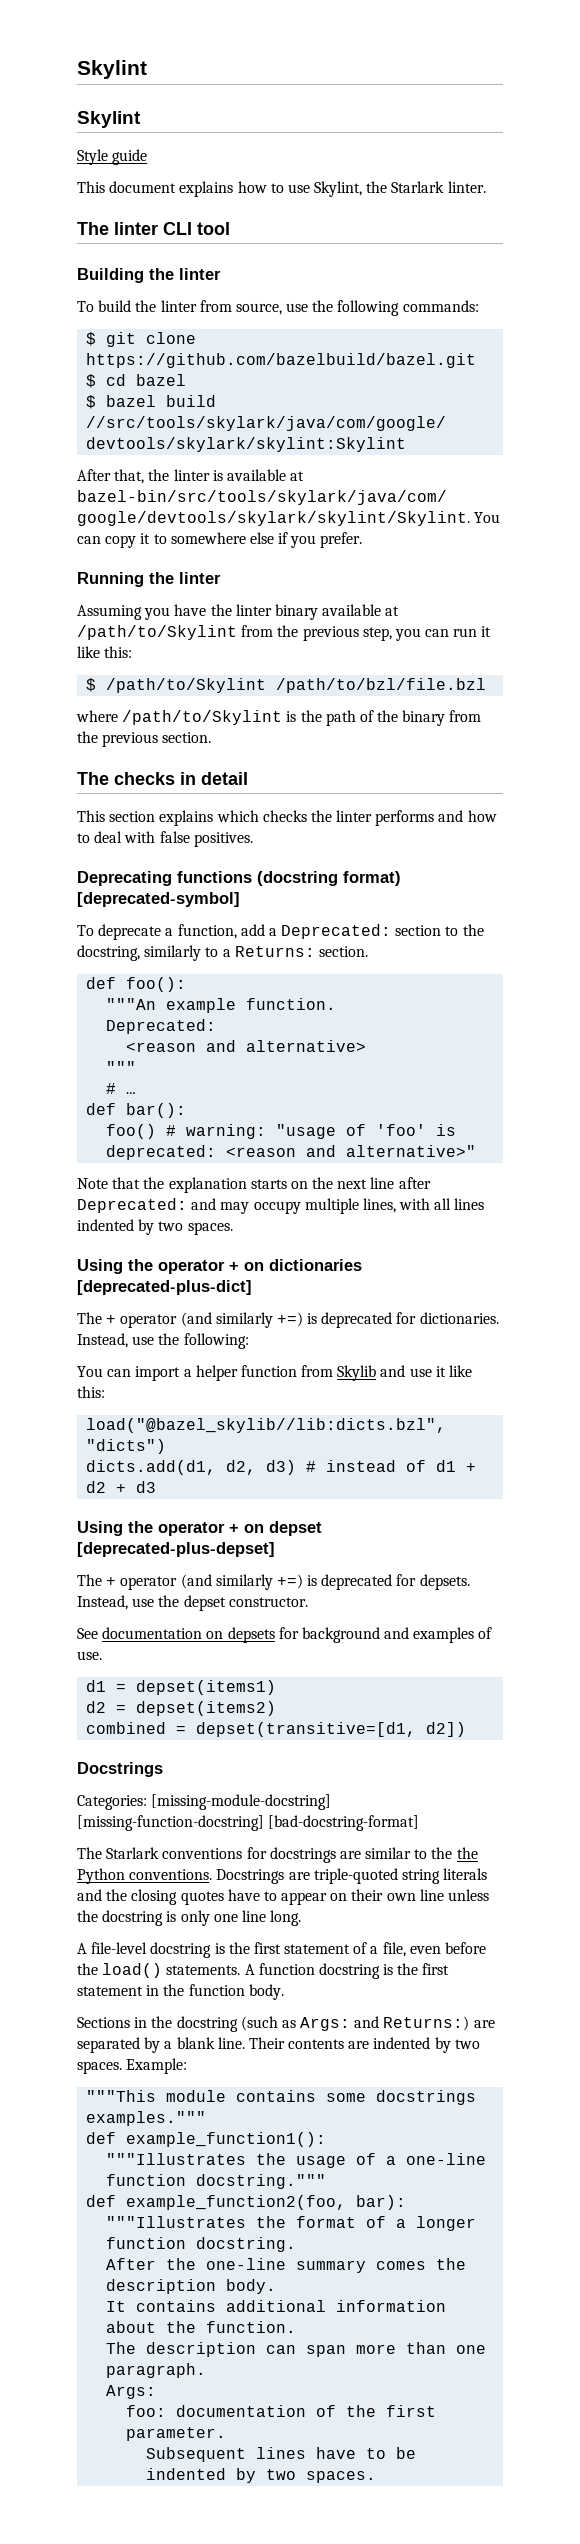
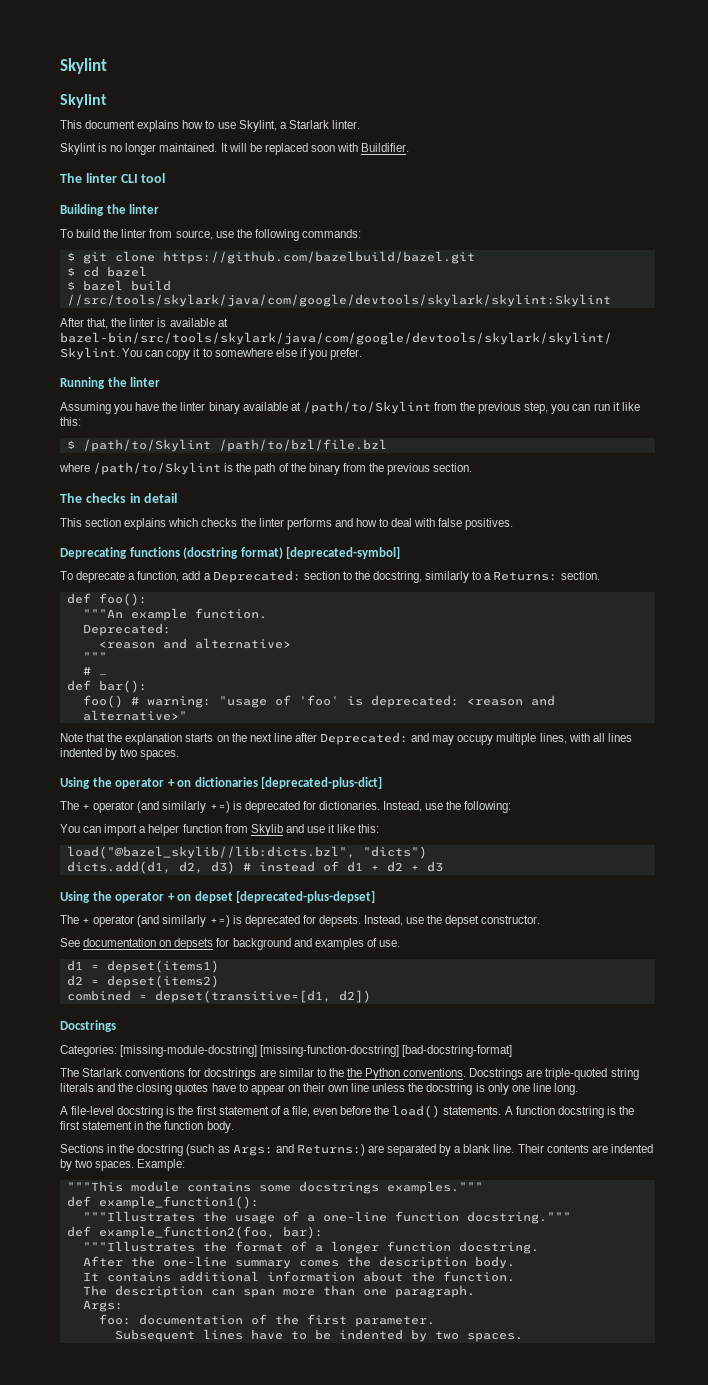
- Style guide
- This document explains how to use Skylint, the Starlark linter.
+ This document explains how to use Skylint, a Starlark linter.
+ Skylint is no longer maintained. It will be replaced soon with Buildifier.

